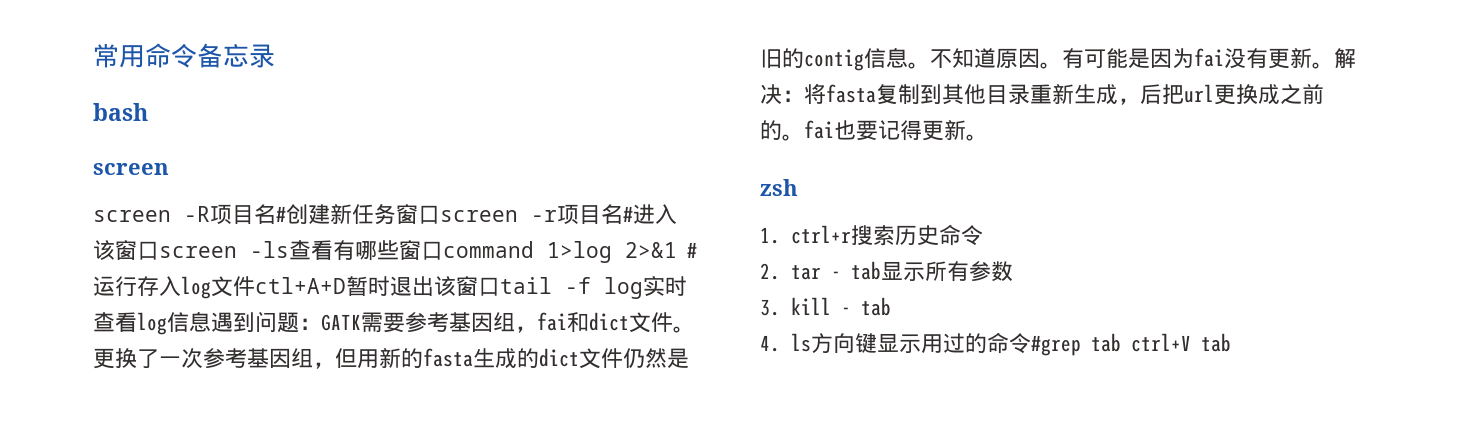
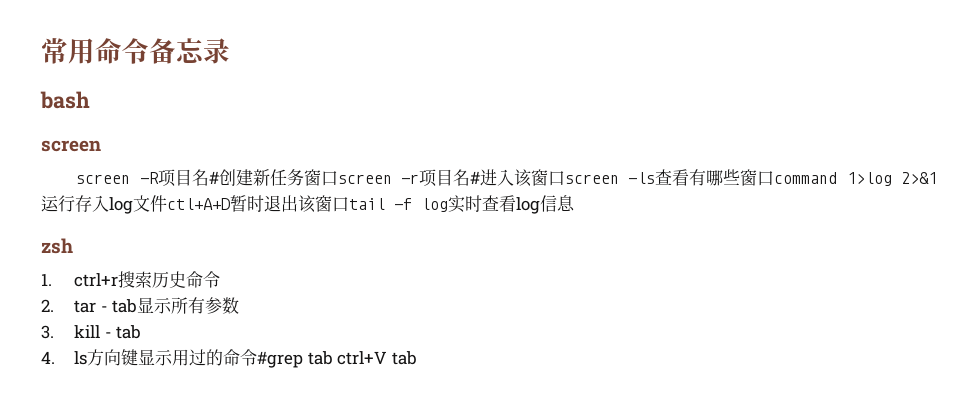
- screen -R项目名#创建新任务窗口screen -r项目名#进入该窗口screen -ls查看有哪些窗口command 1>log 2>&1 #运行存入log文件ctl+A+D暂时退出该窗口tail -f log实时查看log信息遇到问题：GATK需要参考基因组，fai和dict文件。更换了一次参考基因组，但用新的fasta生成的dict文件仍然是旧的contig信息。不知道原因。有可能是因为fai没有更新。解决：将fasta复制到其他目录重新生成，后把url更换成之前的。fai也要记得更新。
+ screen -R项目名#创建新任务窗口screen -r项目名#进入该窗口screen -ls查看有哪些窗口command 1>log 2>&1运行存入log文件ctl+A+D暂时退出该窗口tail -f log实时查看log信息

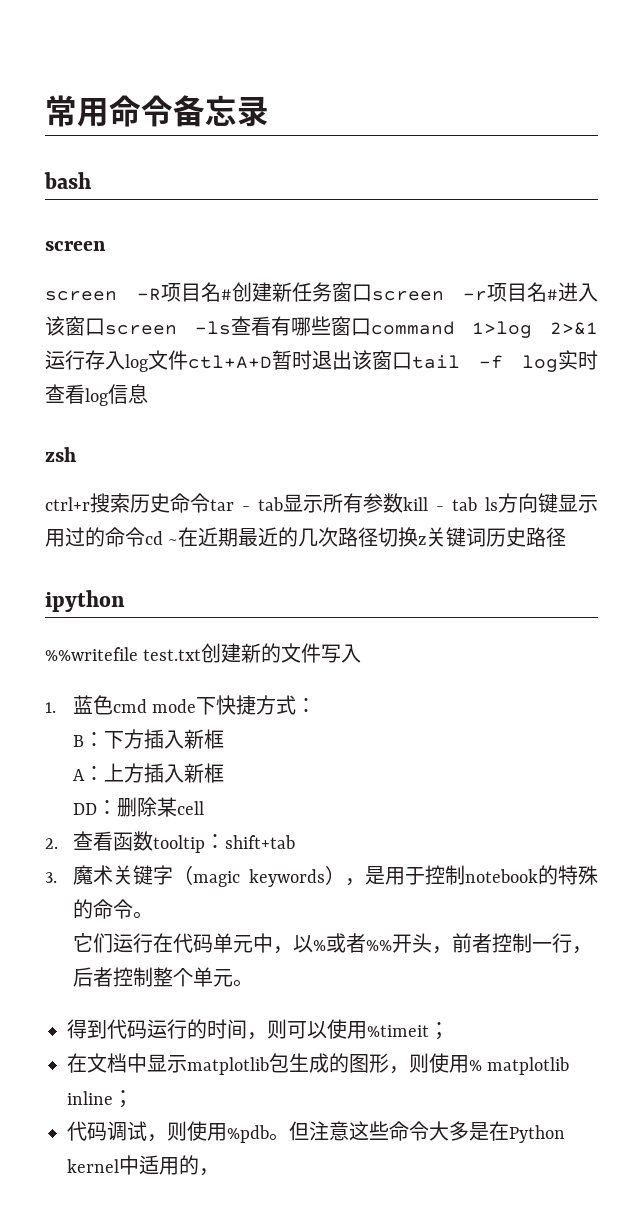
- 1. ctrl+r搜索历史命令
- 2. tar - tab显示所有参数
- 3. kill - tab
- 4. ls方向键显示用过的命令#grep tab ctrl+V tab
+ ctrl+r搜索历史命令tar - tab显示所有参数kill - tab ls方向键显示用过的命令cd ~在近期最近的几次路径切换z关键词历史路径
+ ipython
+ %%writefile test.txt创建新的文件写入
+ 1.蓝色cmd mode下快捷方式：
+ B：下方插入新框
+ A：上方插入新框
+ DD：删除某cell
+ 2.查看函数tooltip：shift+tab
+ 3.魔术关键字（magic keywords），是用于控制notebook的特殊的命令。
+ 它们运行在代码单元中，以%或者%%开头，前者控制一行，后者控制整个单元。
+ 得到代码运行的时间，则可以使用%timeit；
+ 在文档中显示matplotlib包生成的图形，则使用% matplotlib inline；
+ 代码调试，则使用%pdb。但注意这些命令大多是在Python kernel中适用的，

